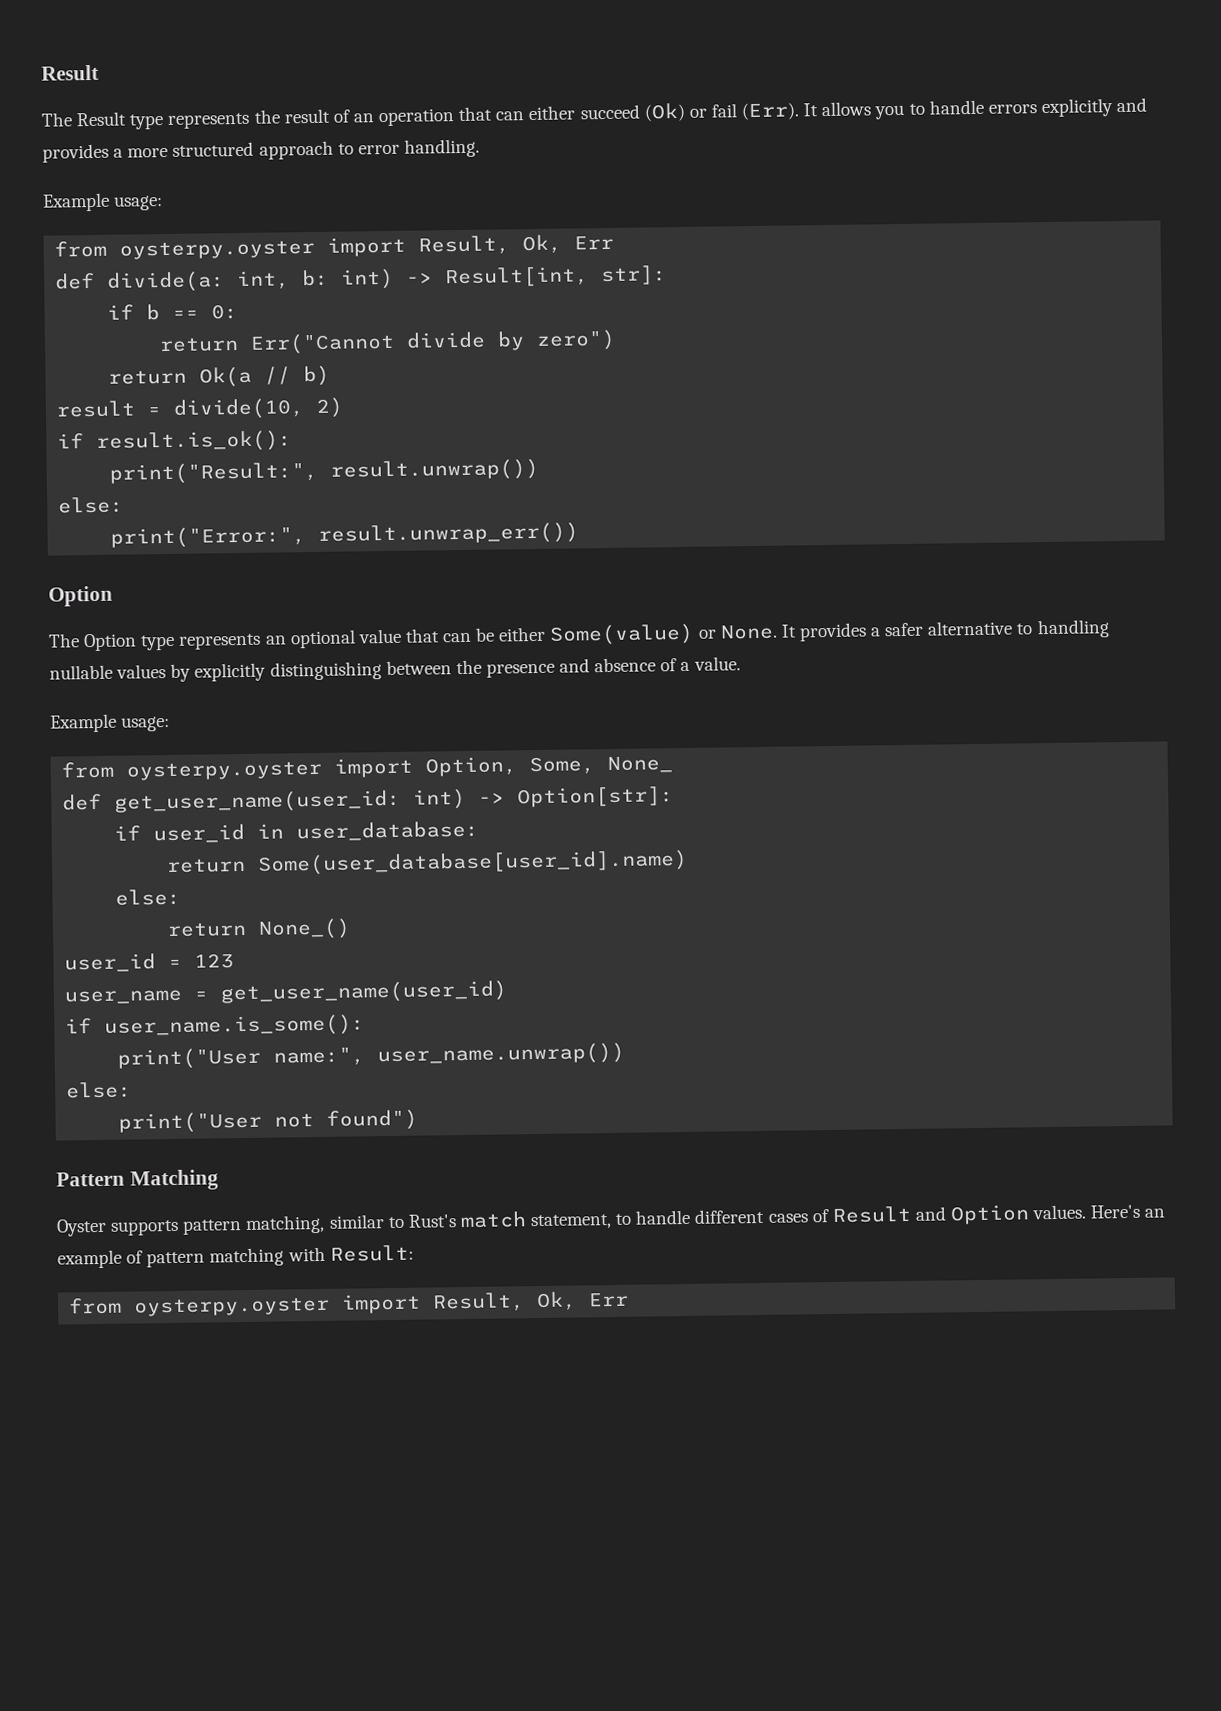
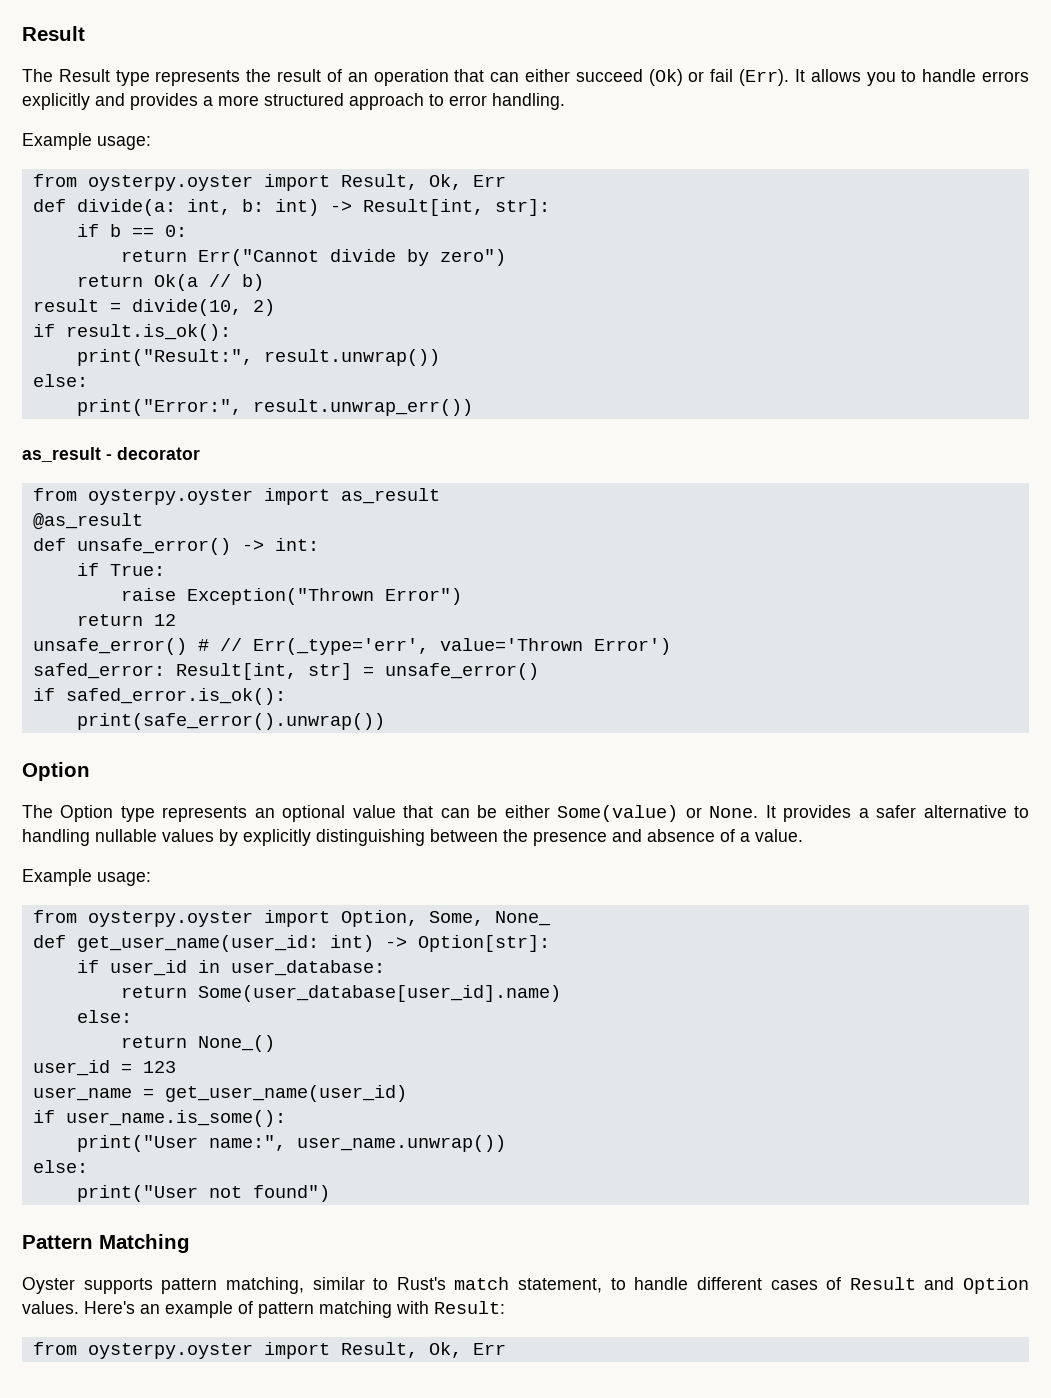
+ as_result - decorator
+ from oysterpy.oyster import as_result
+ @as_result
+ def unsafe_error() -> int:
+ if True:
+ raise Exception("Thrown Error")
+ return 12
+ unsafe_error() # // Err(_type='err', value='Thrown Error')
+ safed_error: Result[int, str] = unsafe_error()
+ if safed_error.is_ok():
+ print(safe_error().unwrap())

